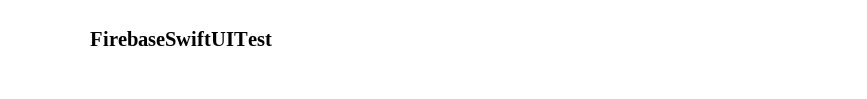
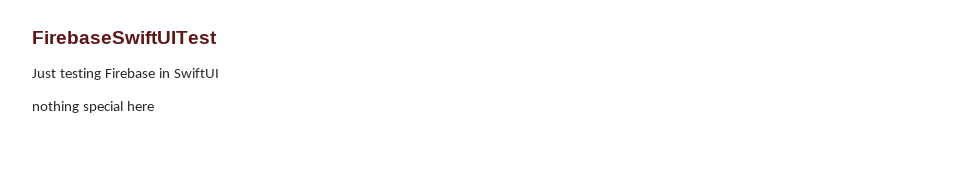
+ Just testing Firebase in SwiftUI
+ nothing special here

